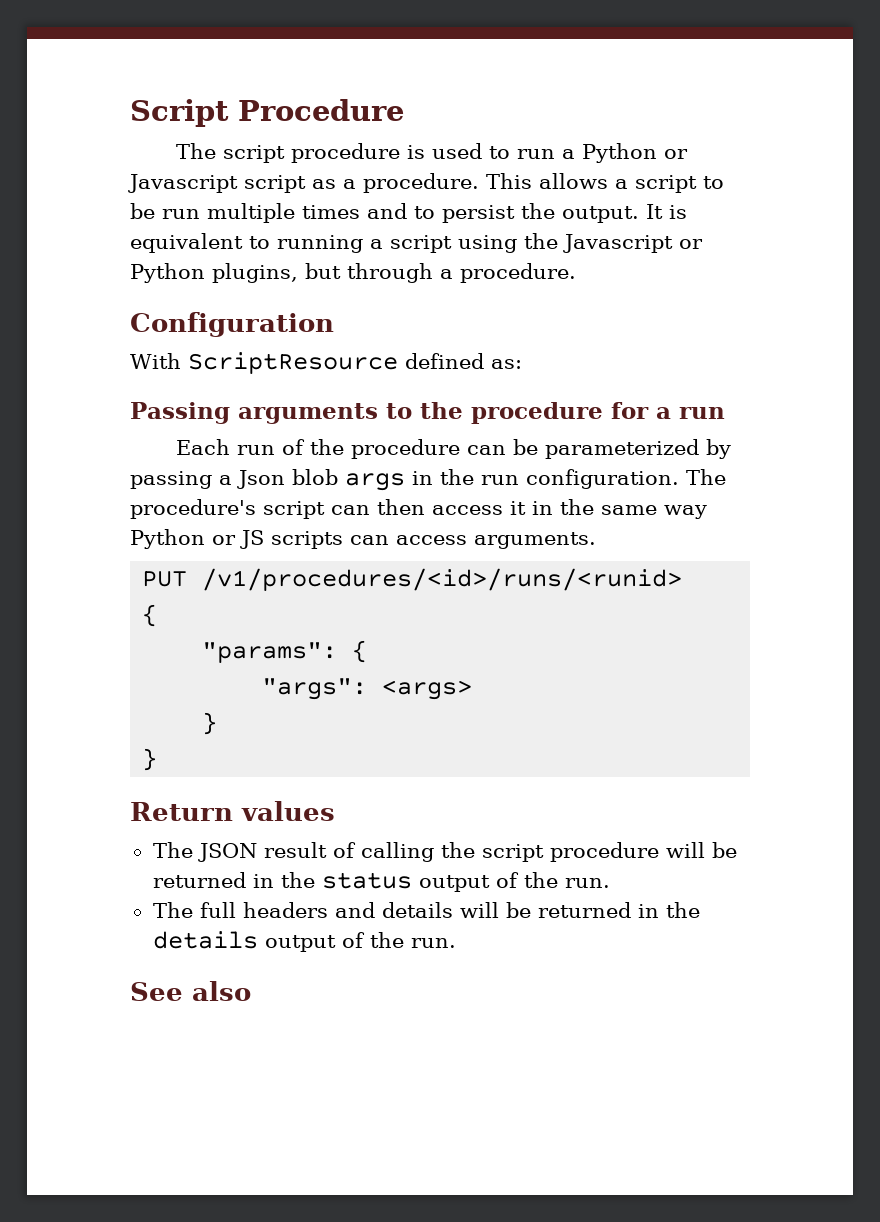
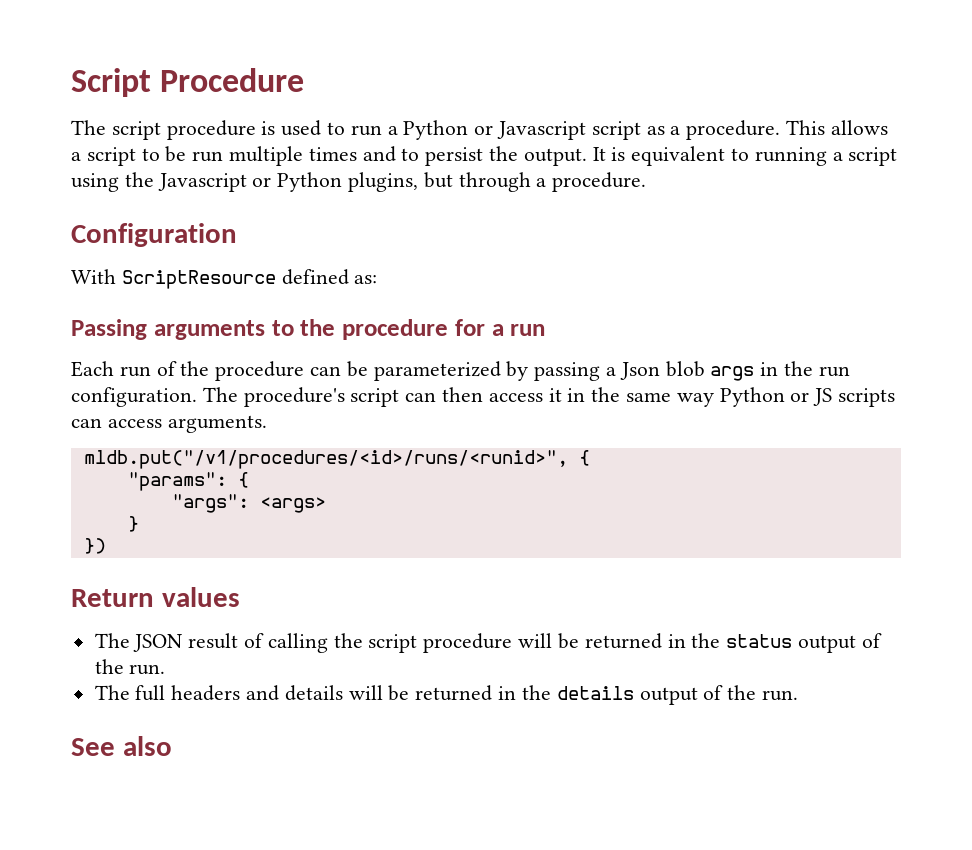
- PUT /v1/procedures/<id>/runs/<runid>
- {
+ mldb.put("/v1/procedures/<id>/runs/<runid>", {
  "args": <args>
  }
- }
+ })

